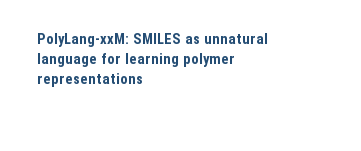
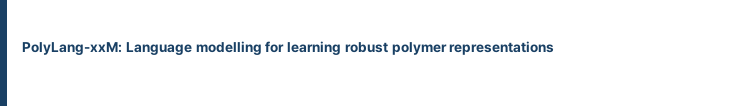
- PolyLang-xxM: SMILES as unnatural language for learning polymer representations
+ PolyLang-xxM: Language modelling for learning robust polymer representations

